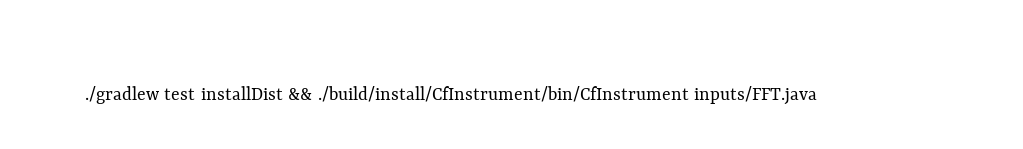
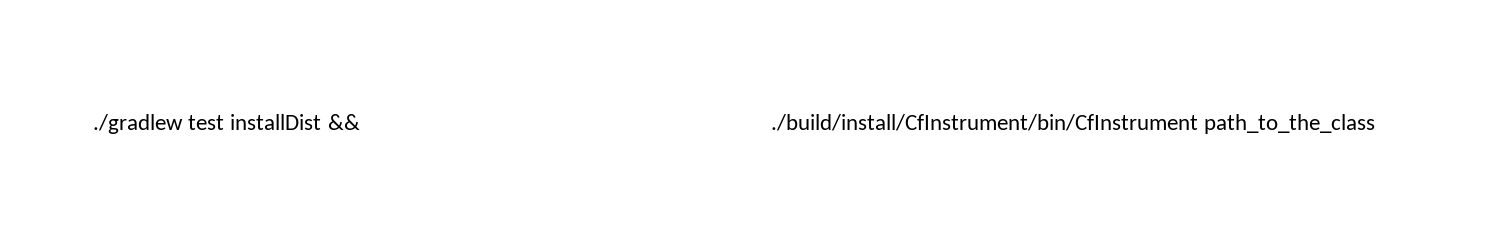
- ./gradlew test installDist && ./build/install/CfInstrument/bin/CfInstrument inputs/FFT.java
+ ./gradlew test installDist && ./build/install/CfInstrument/bin/CfInstrument path_to_the_class

